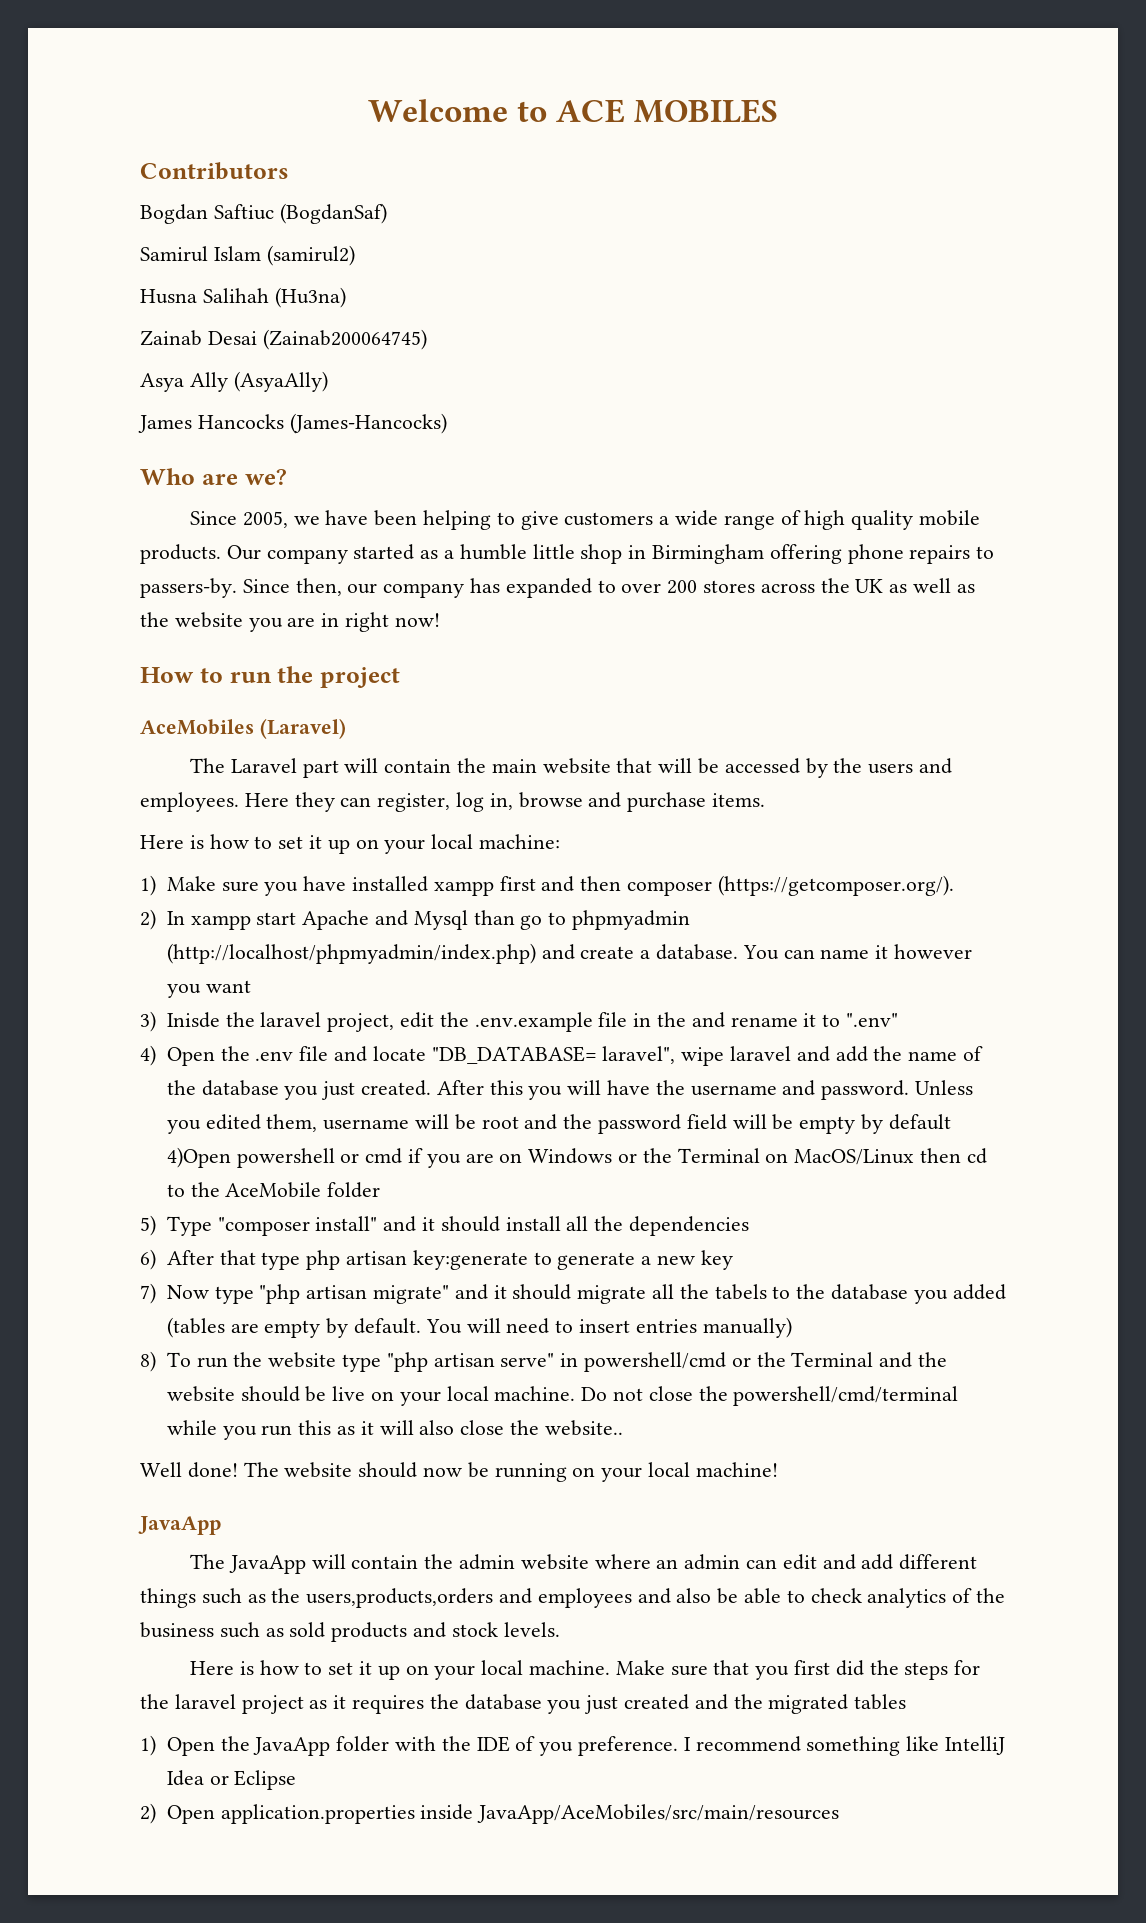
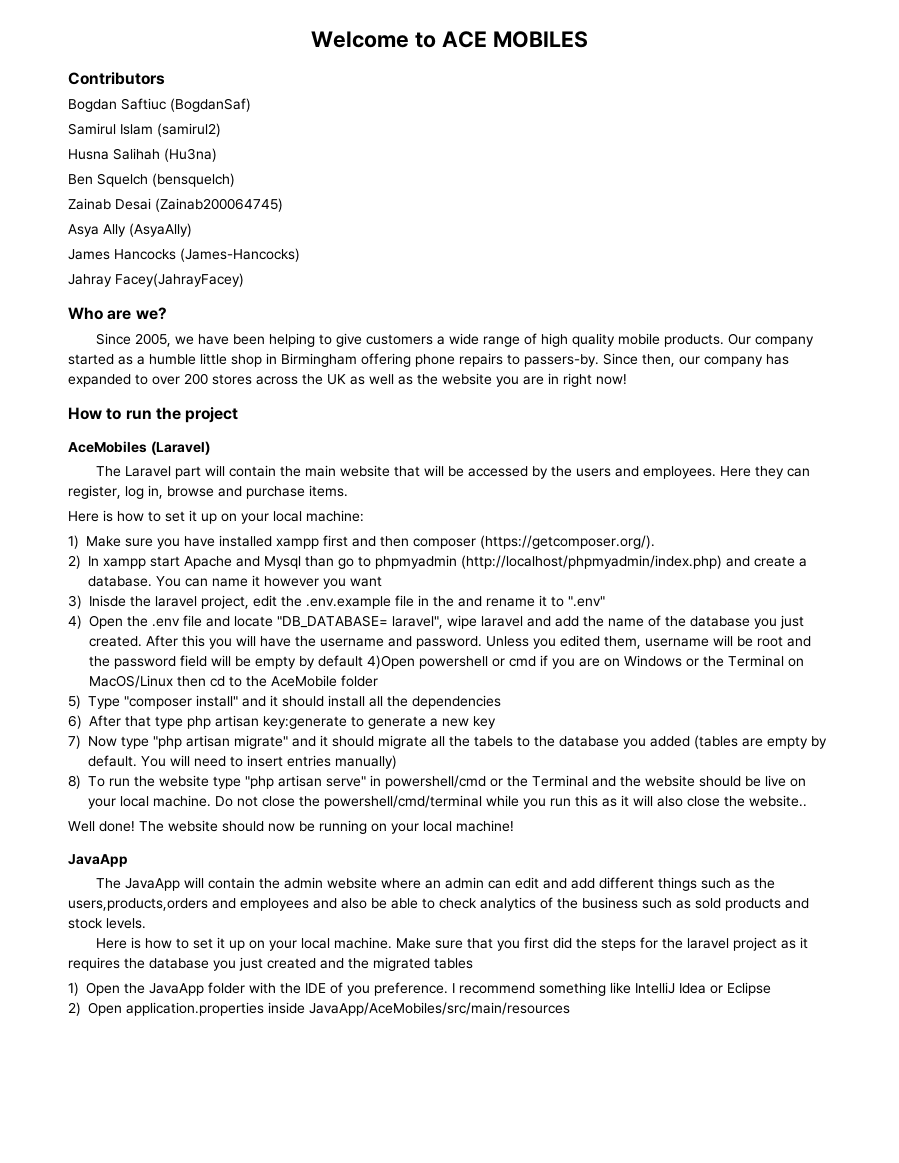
+ Ben Squelch (bensquelch)
+ Jahray Facey(JahrayFacey)

